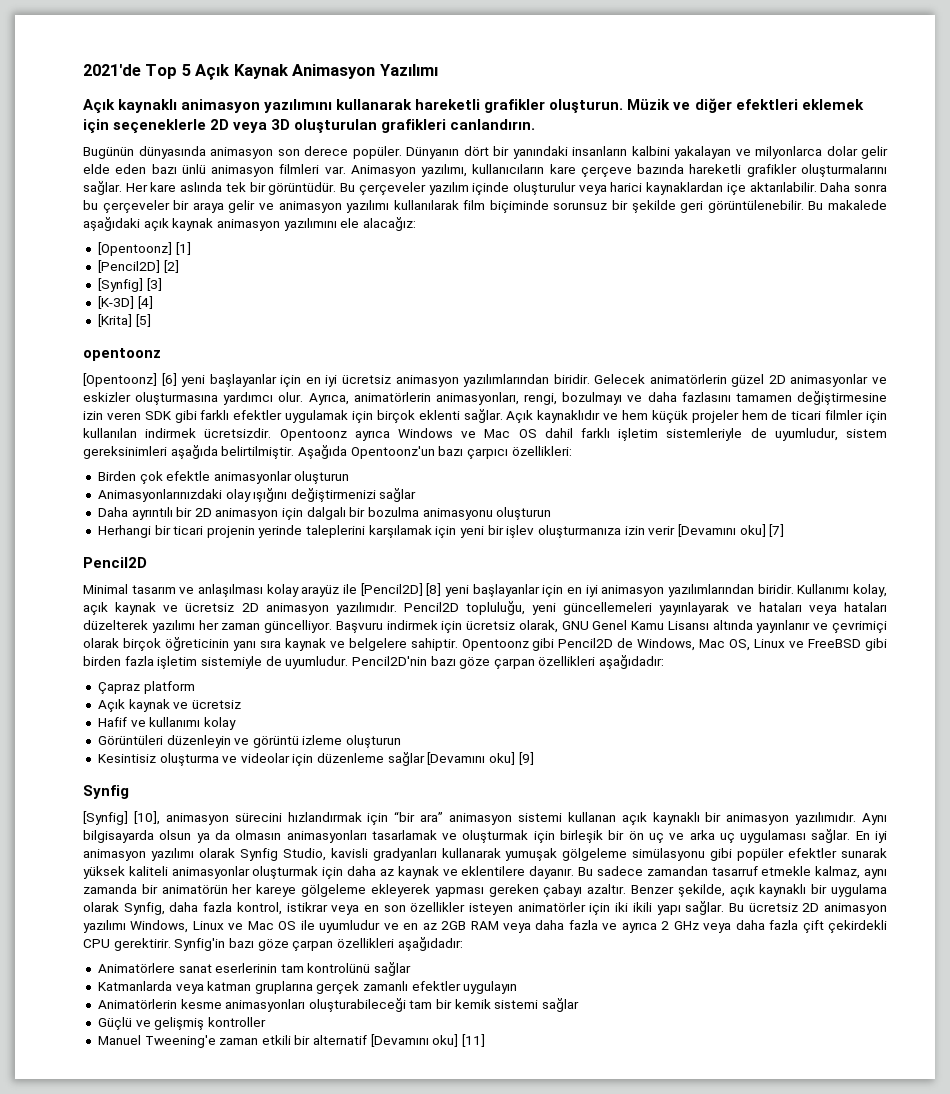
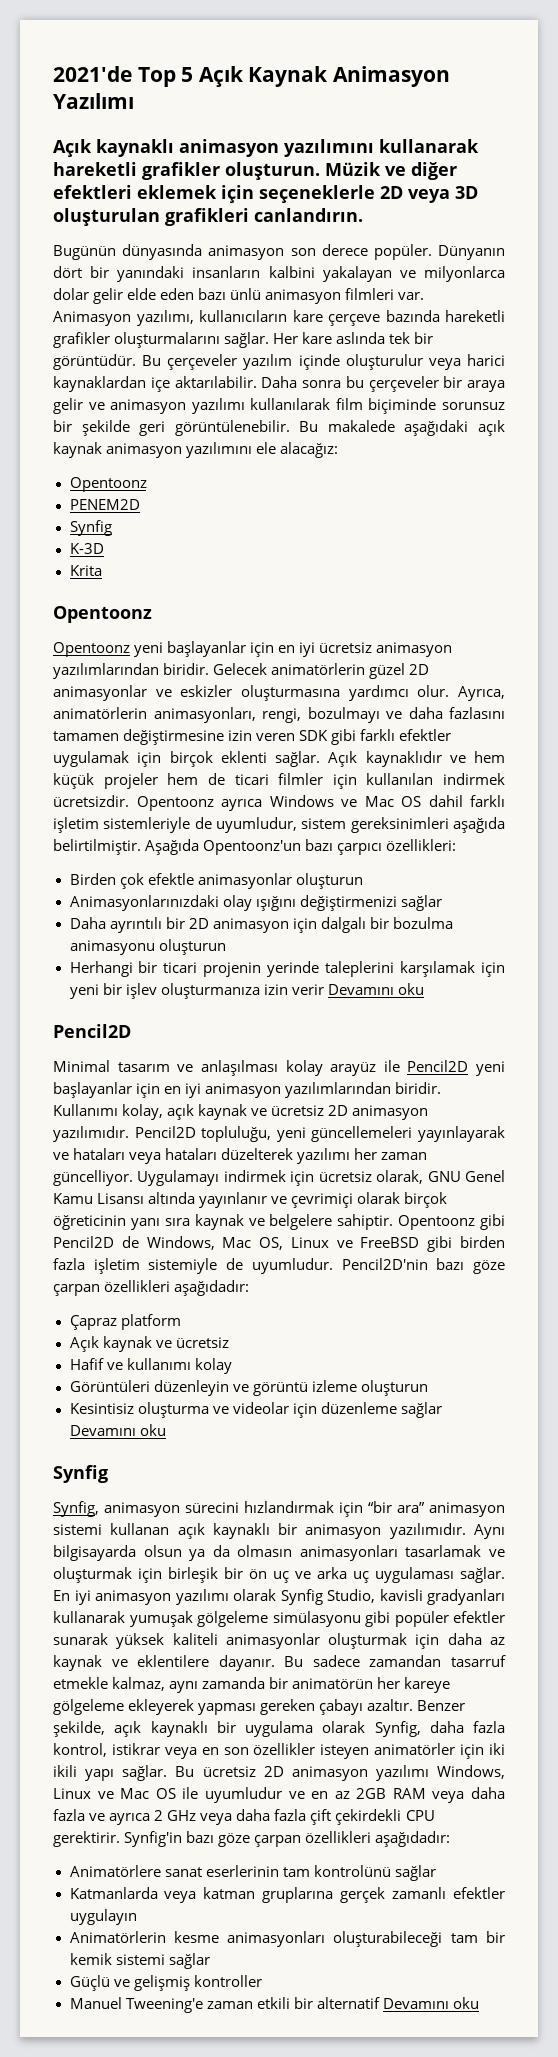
  Bu makalede aşağıdaki açık kaynak animasyon yazılımını ele alacağız:
- [Opentoonz] [1]
- [Pencil2D] [2]
- [Synfig] [3]
- [K-3D] [4]
- [Krita] [5]
- opentoonz
- [Opentoonz] [6] yeni başlayanlar için en iyi ücretsiz animasyon yazılımlarından biridir.
+ Opentoonz
+ PENEM2D
+ Synfig
+ K-3D
+ Krita
+ Opentoonz
+ Opentoonz yeni başlayanlar için en iyi ücretsiz animasyon yazılımlarından biridir.
- Herhangi bir ticari projenin yerinde taleplerini karşılamak için yeni bir işlev oluşturmanıza izin verir [Devamını oku] [7]
+ Herhangi bir ticari projenin yerinde taleplerini karşılamak için yeni bir işlev oluşturmanıza izin verir Devamını oku
- Minimal tasarım ve anlaşılması kolay arayüz ile [Pencil2D] [8] yeni başlayanlar için en iyi animasyon yazılımlarından biridir.
+ Minimal tasarım ve anlaşılması kolay arayüz ile Pencil2D yeni başlayanlar için en iyi animasyon yazılımlarından biridir.
- Başvuru indirmek için ücretsiz olarak, GNU Genel Kamu Lisansı altında yayınlanır ve çevrimiçi olarak birçok öğreticinin yanı sıra kaynak ve belgelere sahiptir.
+ Uygulamayı indirmek için ücretsiz olarak, GNU Genel Kamu Lisansı altında yayınlanır ve çevrimiçi olarak birçok öğreticinin yanı sıra kaynak ve belgelere sahiptir.
- Kesintisiz oluşturma ve videolar için düzenleme sağlar [Devamını oku] [9]
+ Kesintisiz oluşturma ve videolar için düzenleme sağlar Devamını oku
  Synfig
- [Synfig] [10], animasyon sürecini hızlandırmak için “bir ara” animasyon sistemi kullanan açık kaynaklı bir animasyon yazılımıdır.
+ Synfig, animasyon sürecini hızlandırmak için “bir ara” animasyon sistemi kullanan açık kaynaklı bir animasyon yazılımıdır.
- Manuel Tweening'e zaman etkili bir alternatif [Devamını oku] [11]
+ Manuel Tweening'e zaman etkili bir alternatif Devamını oku

